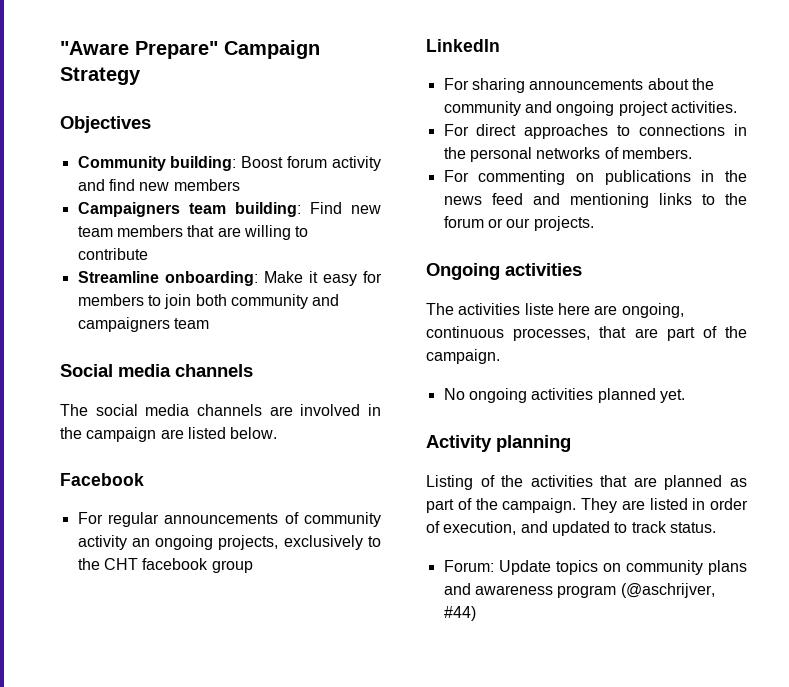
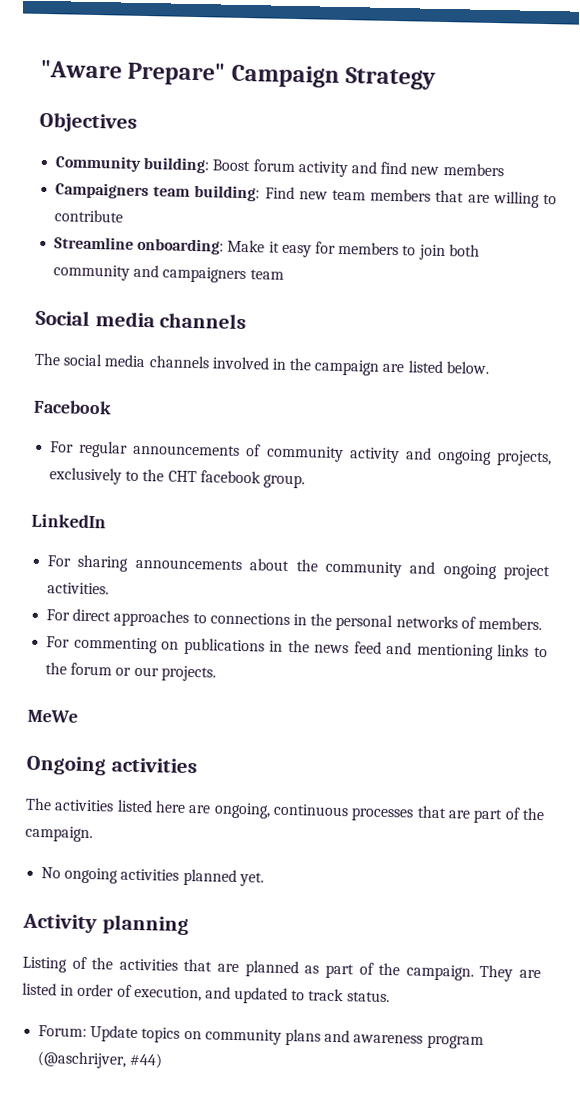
- The social media channels are involved in the campaign are listed below.
+ The social media channels involved in the campaign are listed below.
- For regular announcements of community activity an ongoing projects, exclusively to the CHT facebook group
+ For regular announcements of community activity and ongoing projects, exclusively to the CHT facebook group.
+ MeWe
- The activities liste here are ongoing, continuous processes, that are part of the campaign.
+ The activities listed here are ongoing, continuous processes that are part of the campaign.

